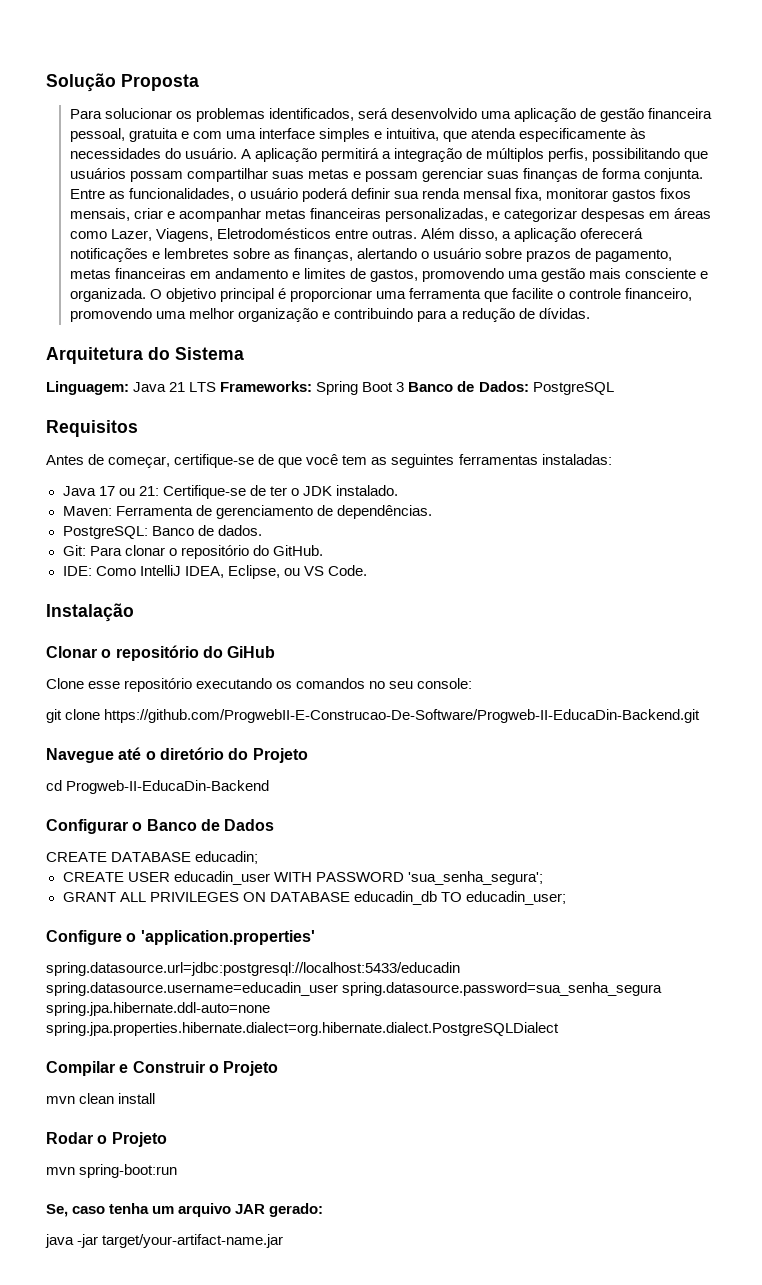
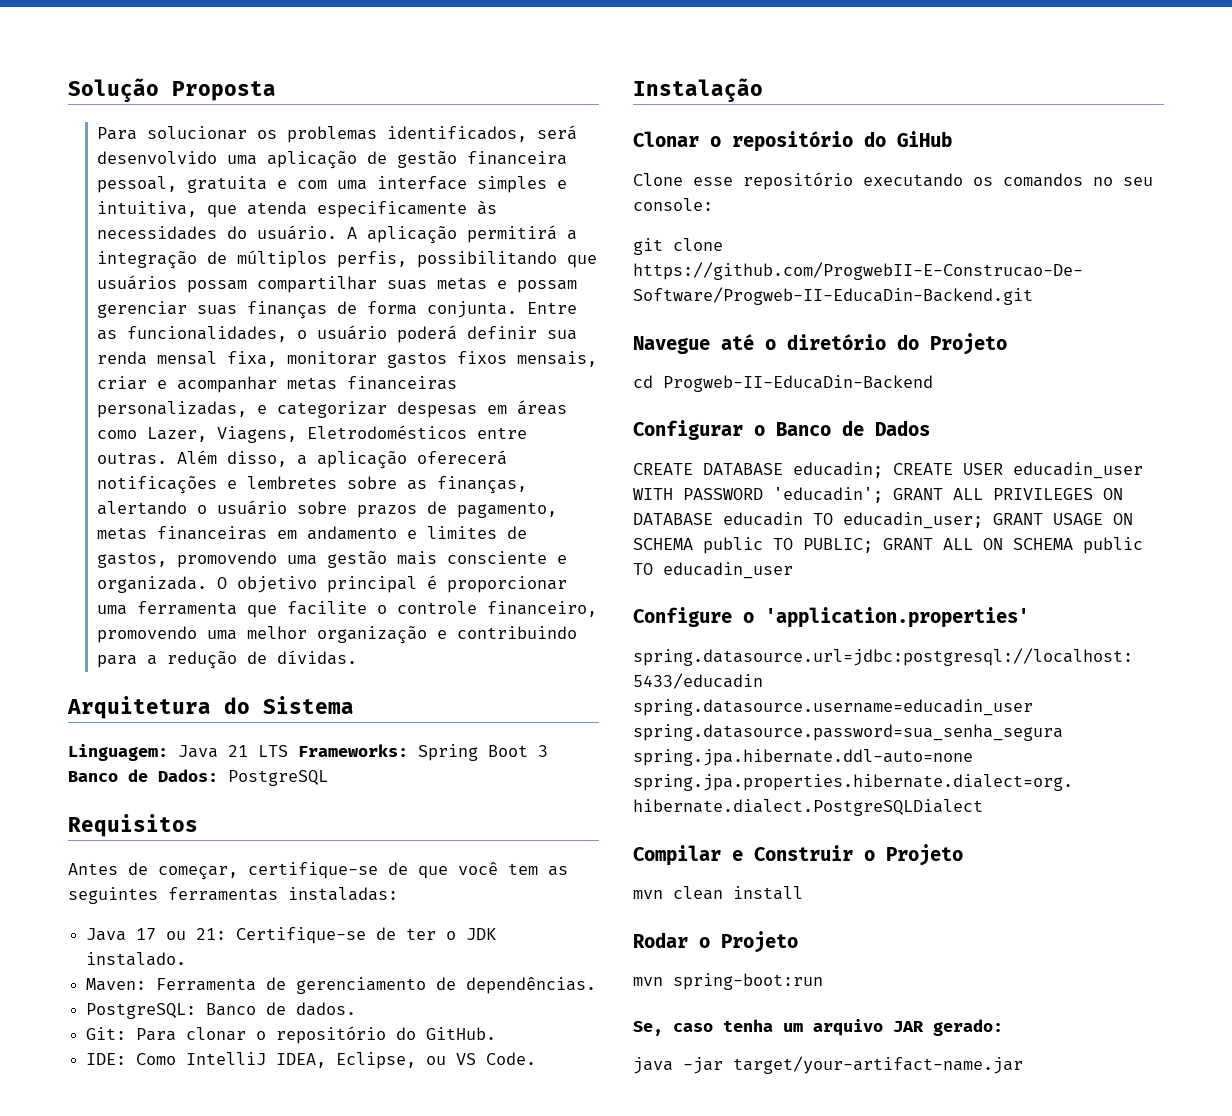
- CREATE DATABASE educadin;
- CREATE USER educadin_user WITH PASSWORD 'sua_senha_segura';
- GRANT ALL PRIVILEGES ON DATABASE educadin_db TO educadin_user;
+ CREATE DATABASE educadin; CREATE USER educadin_user WITH PASSWORD 'educadin'; GRANT ALL PRIVILEGES ON DATABASE educadin TO educadin_user; GRANT USAGE ON SCHEMA public TO PUBLIC; GRANT ALL ON SCHEMA public TO educadin_user

